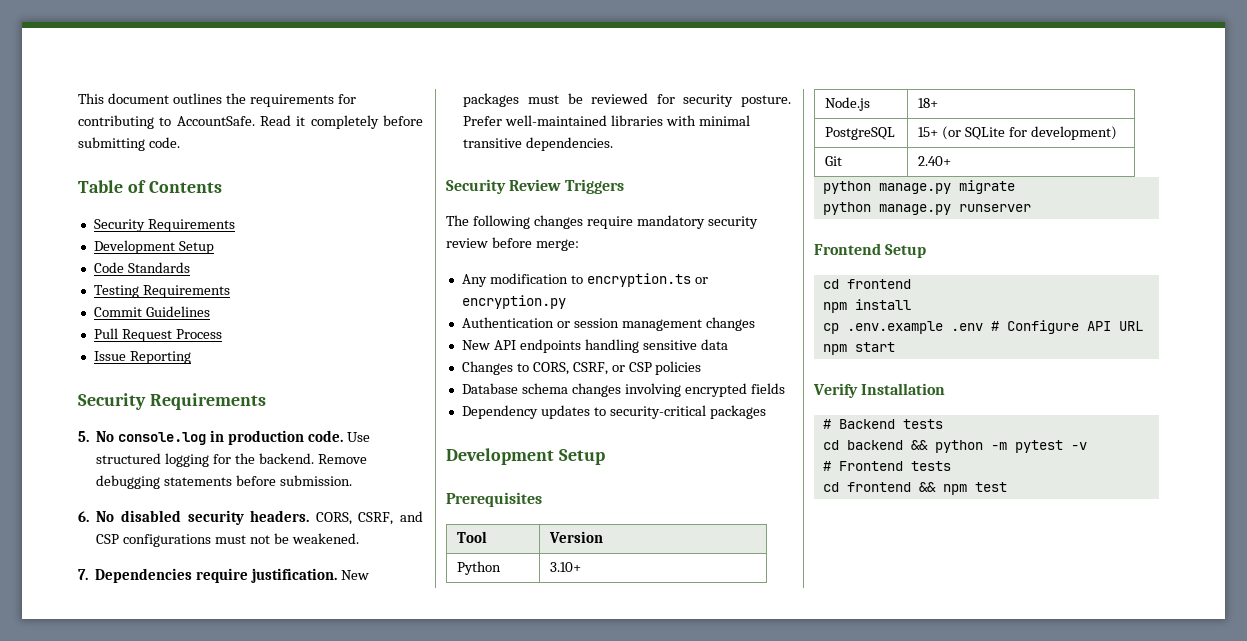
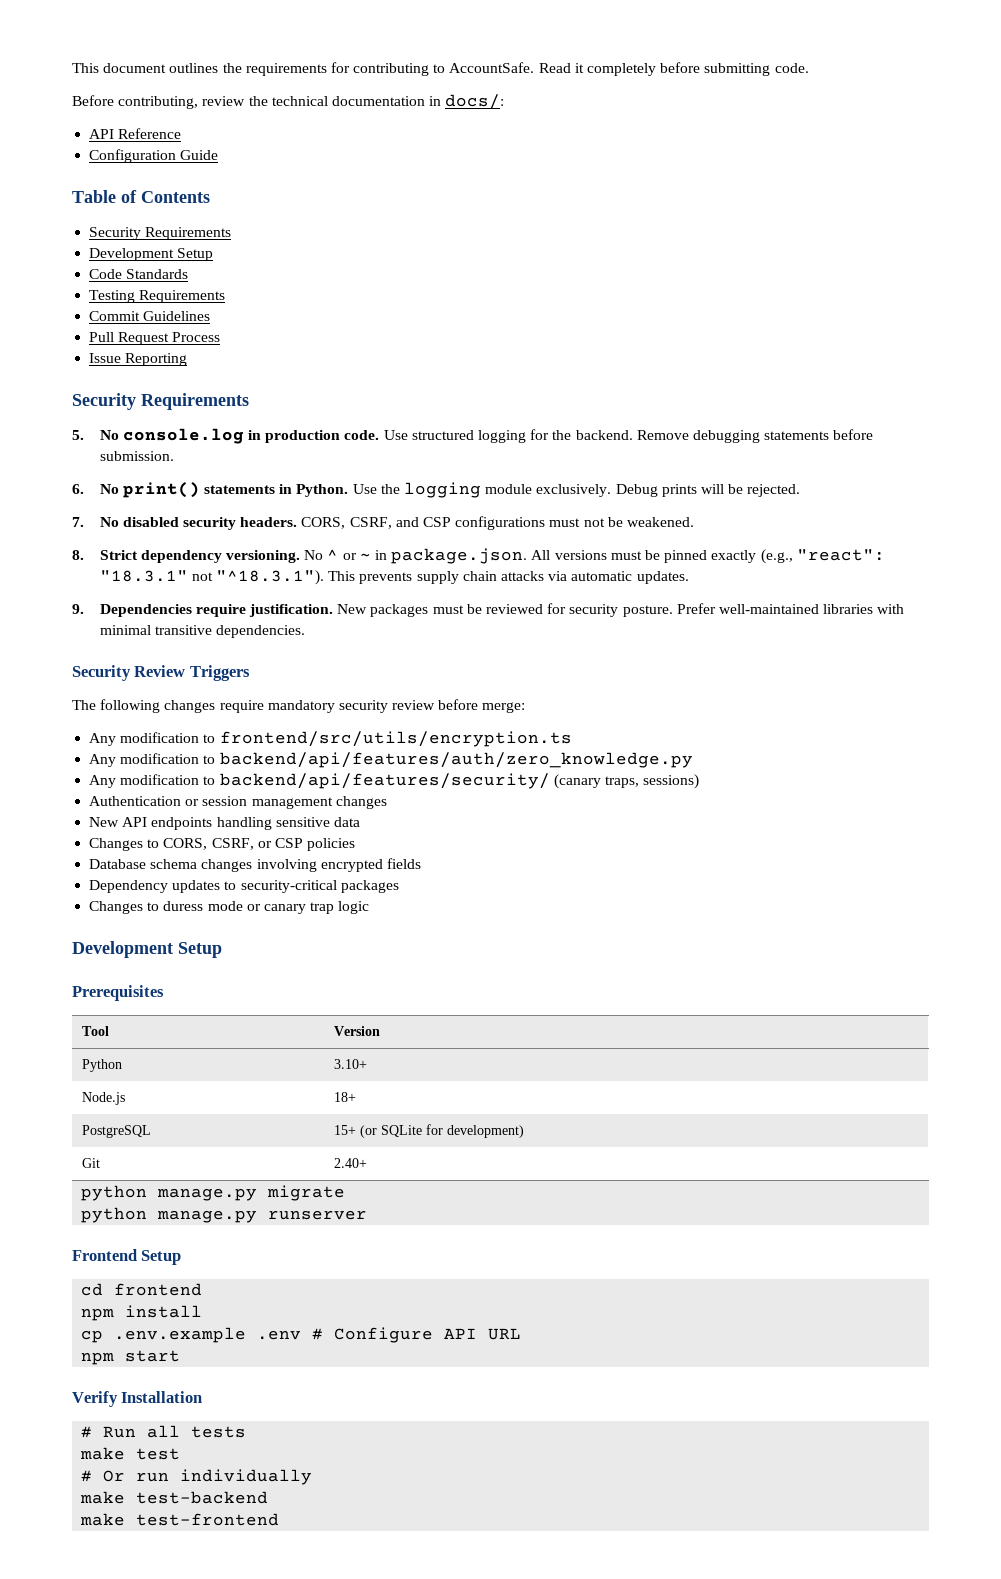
+ Before contributing, review the technical documentation in docs/:
+ API Reference
+ Configuration Guide
- 6. No disabled security headers.
+ 6. No print() statements in Python. Use the logging module exclusively. Debug prints will be rejected.
+ 7. No disabled security headers.
- 7. Dependencies require justification.
+ 8. Strict dependency versioning. No ^ or ~ in package.json. All versions must be pinned exactly (e.g., "react": "18.3.1" not "^18.3.1"). This prevents supply chain attacks via automatic updates.
+ 9. Dependencies require justification.
- Any modification to encryption.ts or encryption.py
+ Any modification to frontend/src/utils/encryption.ts
+ Any modification to backend/api/features/auth/zero_knowledge.py
+ Any modification to backend/api/features/security/ (canary traps, sessions)
+ Changes to duress mode or canary trap logic
- # Backend tests
- cd backend && python -m pytest -v
- # Frontend tests
- cd frontend && npm test
+ # Run all tests
+ make test
+ # Or run individually
+ make test-backend
+ make test-frontend

